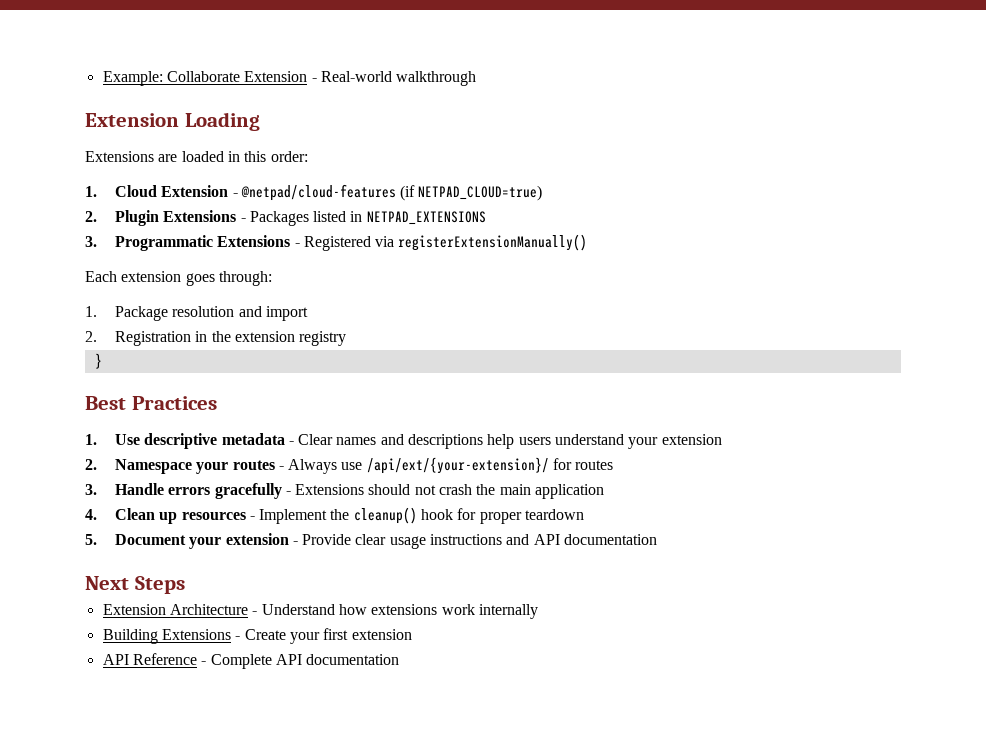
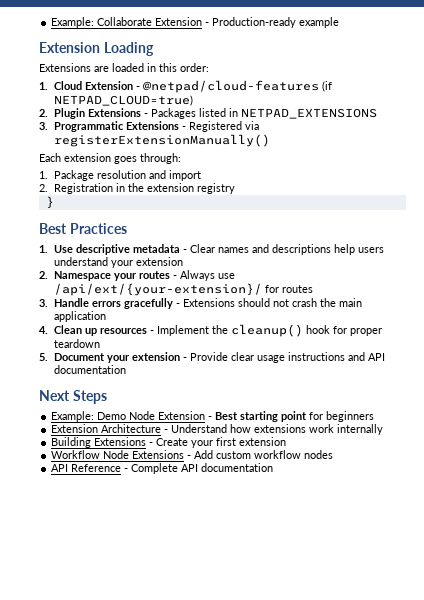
- Example: Collaborate Extension - Real-world walkthrough
+ Example: Collaborate Extension - Production-ready example
+ Example: Demo Node Extension - Best starting point for beginners
+ Workflow Node Extensions - Add custom workflow nodes

